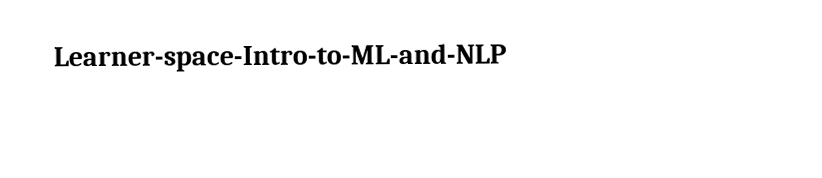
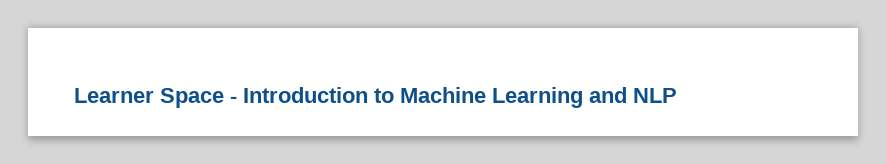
- Learner-space-Intro-to-ML-and-NLP
+ Learner Space - Introduction to Machine Learning and NLP

